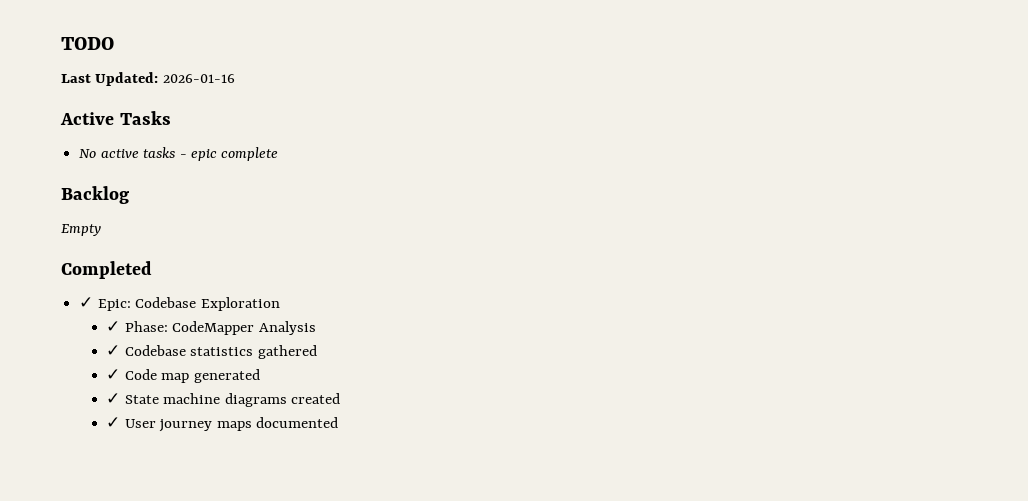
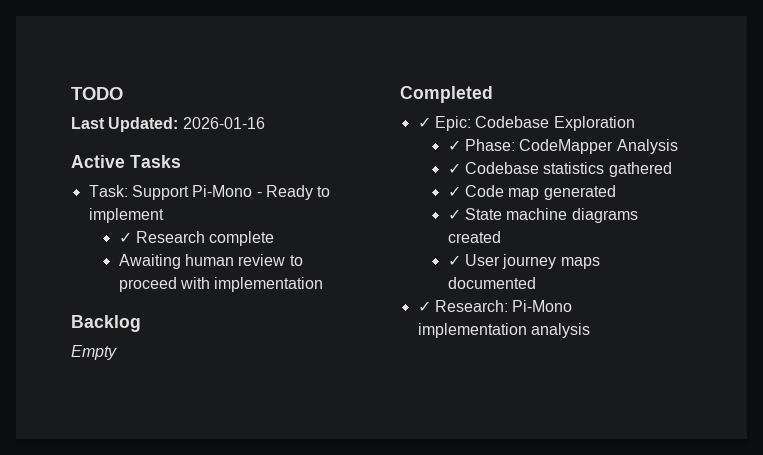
- No active tasks - epic complete
+ Task: Support Pi-Mono - Ready to implement
+ ✓ Research complete
+ Awaiting human review to proceed with implementation
+ ✓ Research: Pi-Mono implementation analysis

